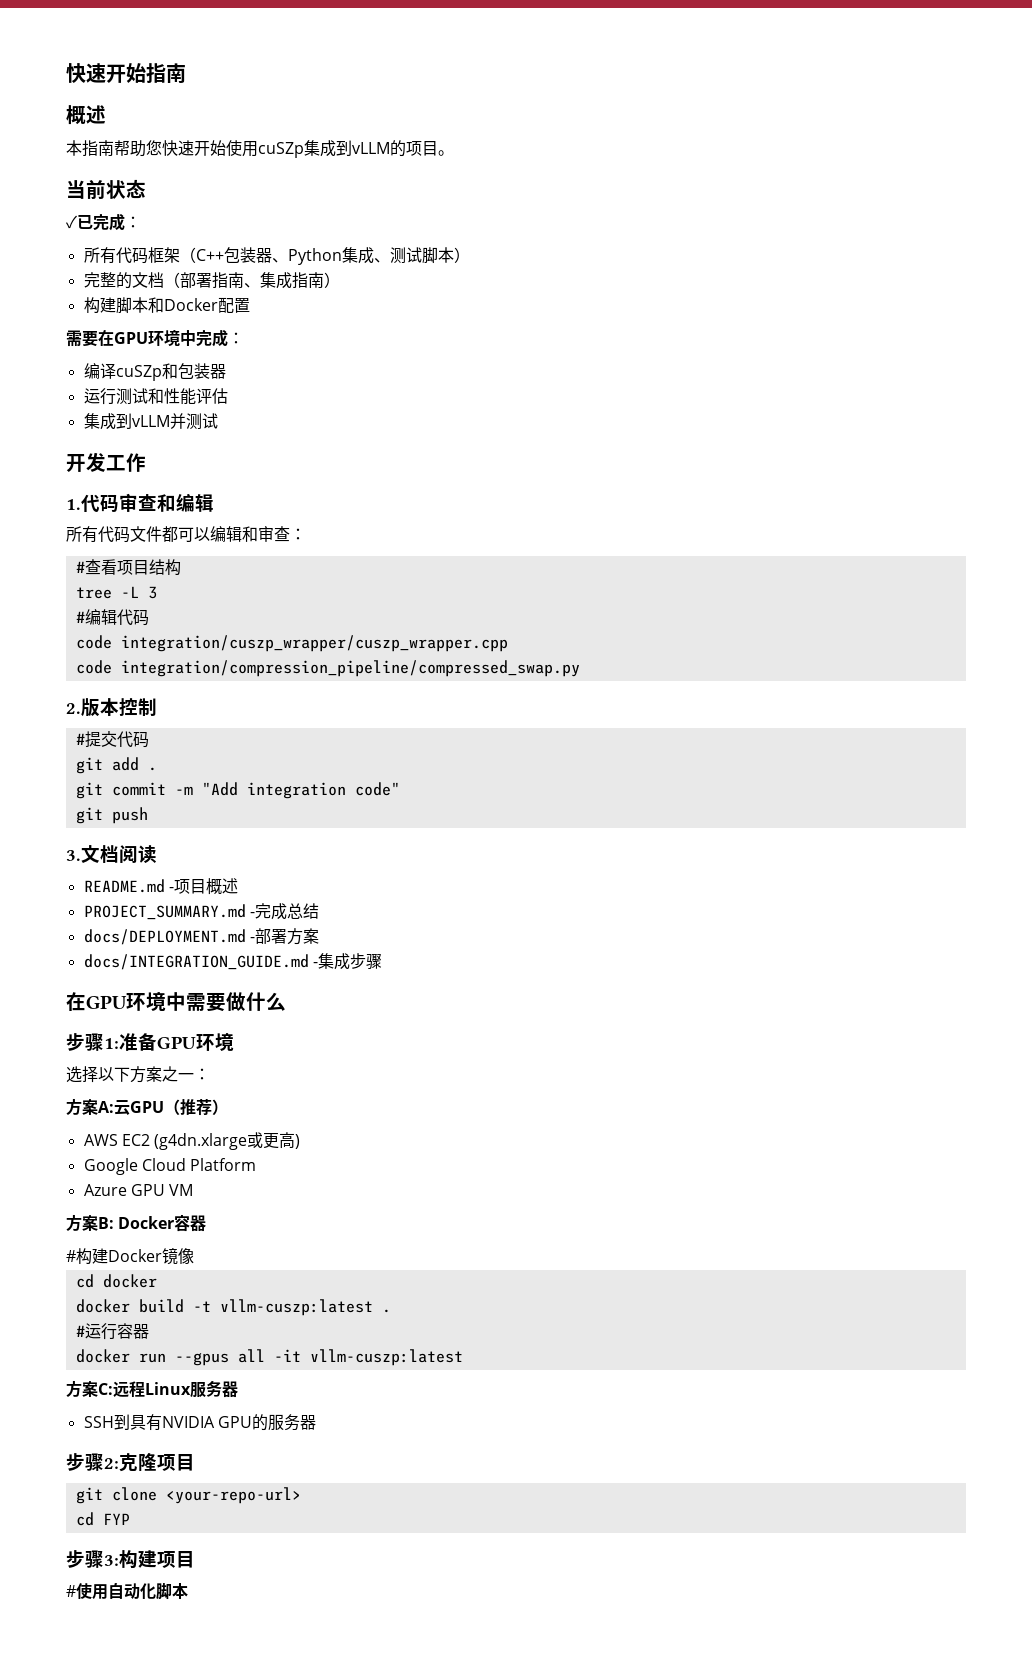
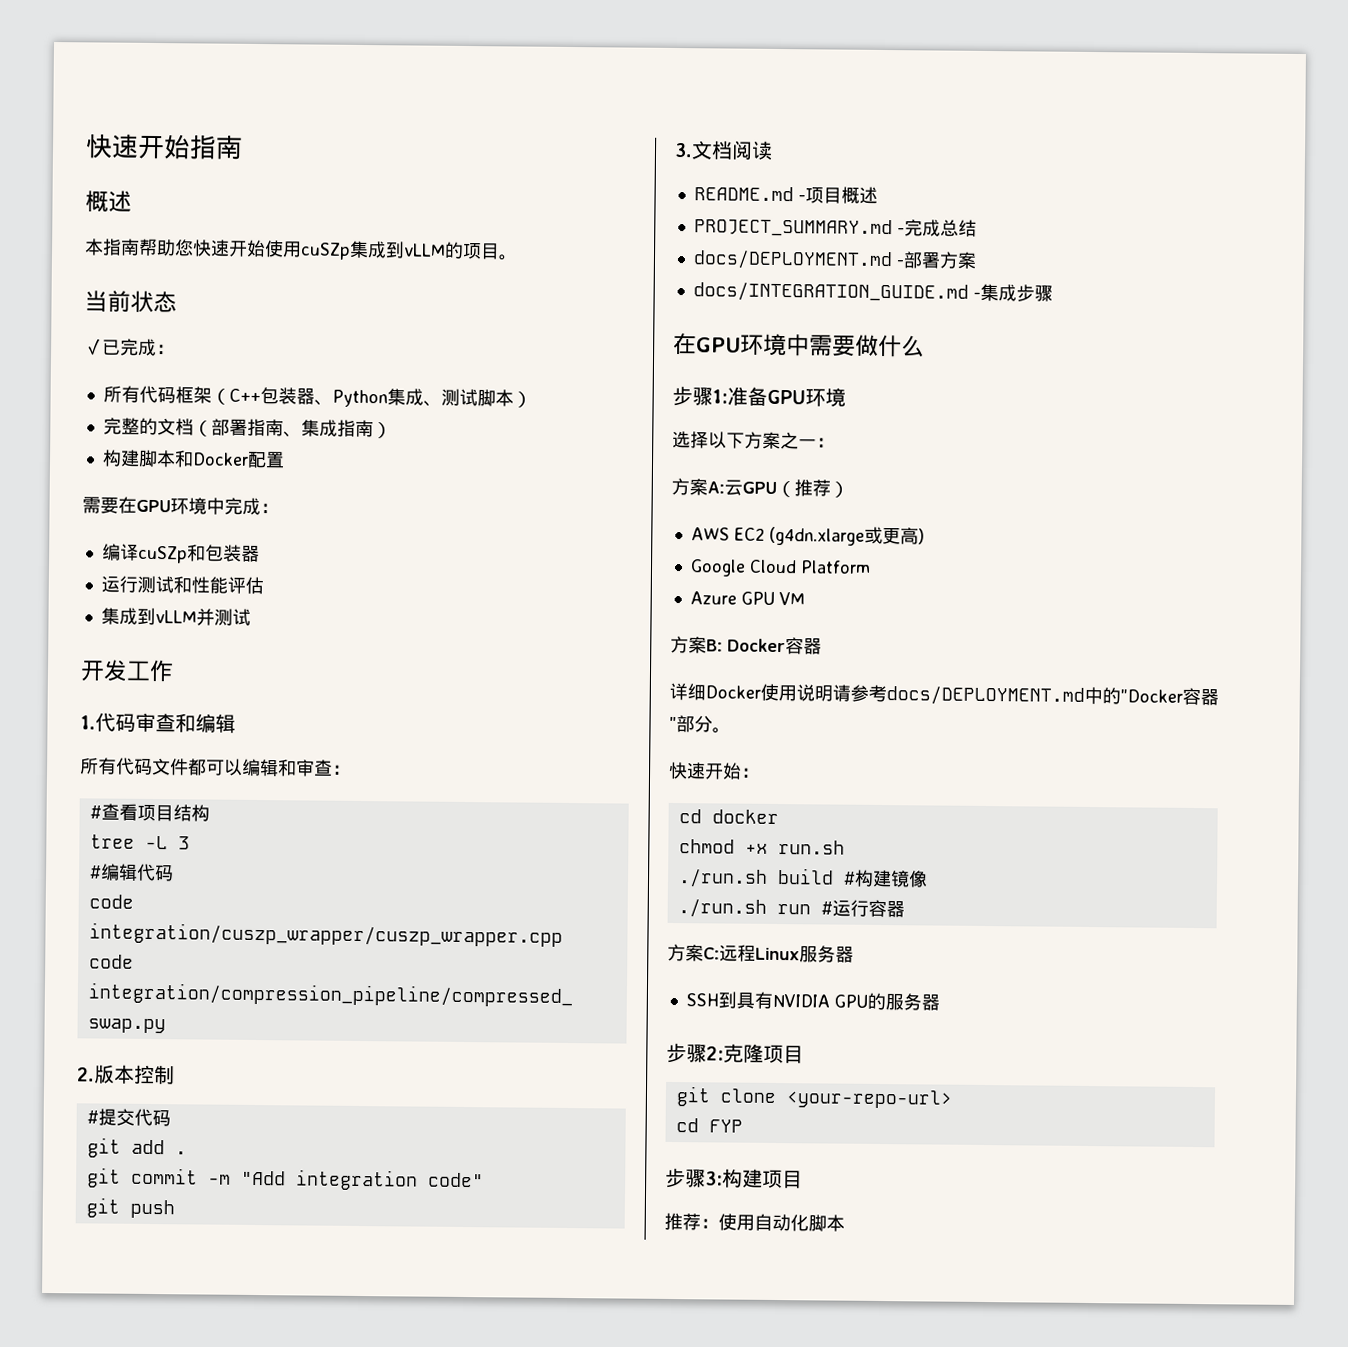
- #构建Docker镜像
+ 详细Docker使用说明请参考docs/DEPLOYMENT.md中的"Docker容器"部分。
+ 快速开始：
  cd docker
- docker build -t vllm-cuszp:latest .
- #运行容器
- docker run --gpus all -it vllm-cuszp:latest
+ chmod +x run.sh
+ ./run.sh build #构建镜像
+ ./run.sh run #运行容器
- #使用自动化脚本
+ 推荐：使用自动化脚本

